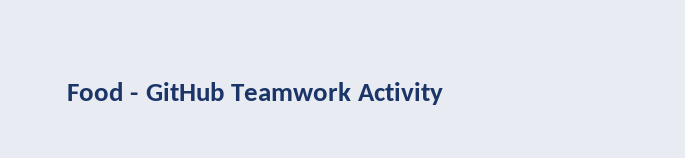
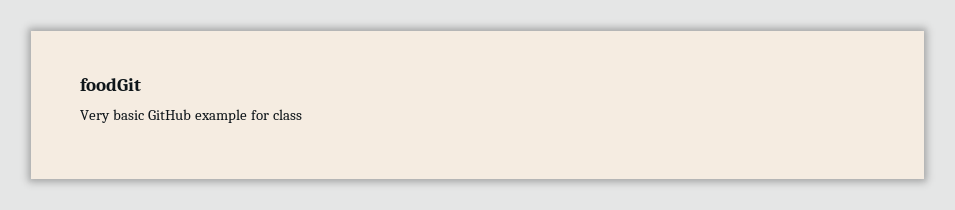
- Food - GitHub Teamwork Activity
+ foodGit
+ Very basic GitHub example for class

